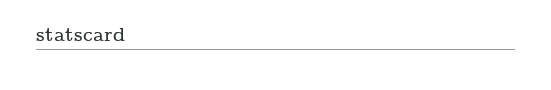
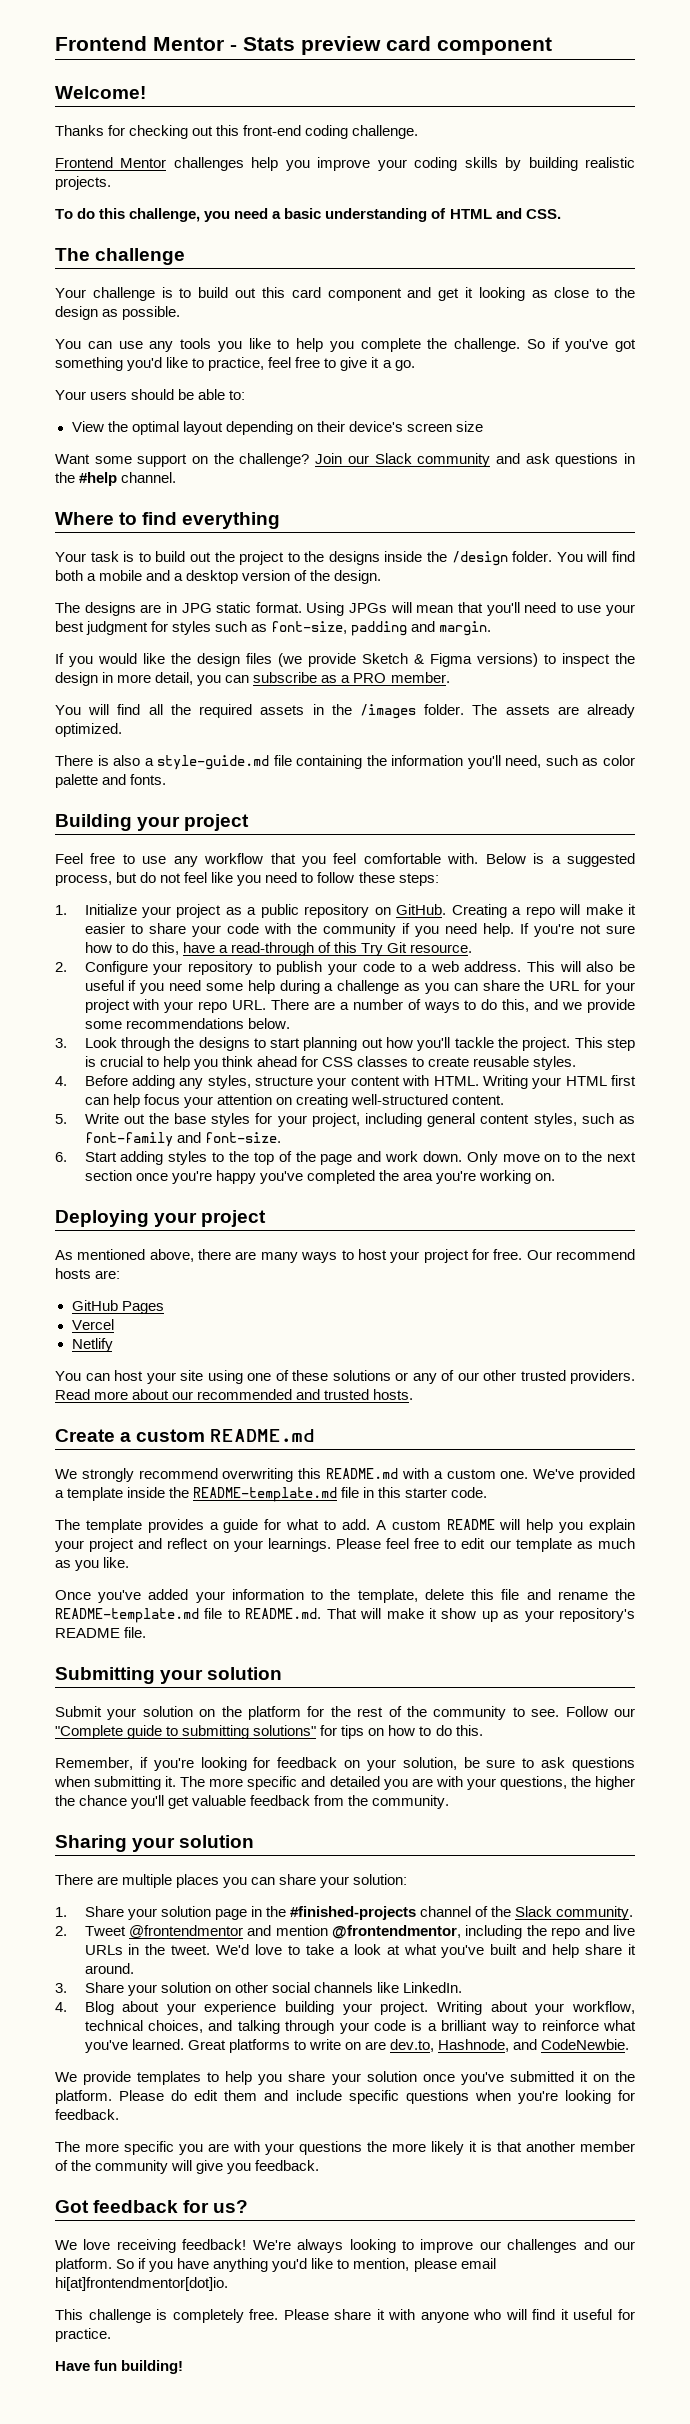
- statscard
+ Frontend Mentor - Stats preview card component
+ Welcome!
+ Thanks for checking out this front-end coding challenge.
+ Frontend Mentor challenges help you improve your coding skills by building realistic projects.
+ To do this challenge, you need a basic understanding of HTML and CSS.
+ The challenge
+ Your challenge is to build out this card component and get it looking as close to the design as possible.
+ You can use any tools you like to help you complete the challenge. So if you've got something you'd like to practice, feel free to give it a go.
+ Your users should be able to:
+ View the optimal layout depending on their device's screen size
+ Want some support on the challenge? Join our Slack community and ask questions in the #help channel.
+ Where to find everything
+ Your task is to build out the project to the designs inside the /design folder. You will find both a mobile and a desktop version of the design.
+ The designs are in JPG static format. Using JPGs will mean that you'll need to use your best judgment for styles such as font-size, padding and margin.
+ If you would like the design files (we provide Sketch & Figma versions) to inspect the design in more detail, you can subscribe as a PRO member.
+ You will find all the required assets in the /images folder. The assets are already optimized.
+ There is also a style-guide.md file containing the information you'll need, such as color palette and fonts.
+ Building your project
+ Feel free to use any workflow that you feel comfortable with. Below is a suggested process, but do not feel like you need to follow these steps:
+ 1. Initialize your project as a public repository on GitHub. Creating a repo will make it easier to share your code with the community if you need help. If you're not sure how to do this, have a read-through of this Try Git resource.
+ 2. Configure your repository to publish your code to a web address. This will also be useful if you need some help during a challenge as you can share the URL for your project with your repo URL. There are a number of ways to do this, and we provide some recommendations below.
+ 3. Look through the designs to start planning out how you'll tackle the project. This step is crucial to help you think ahead for CSS classes to create reusable styles.
+ 4. Before adding any styles, structure your content with HTML. Writing your HTML first can help focus your attention on creating well-structured content.
+ 5. Write out the base styles for your project, including general content styles, such as font-family and font-size.
+ 6. Start adding styles to the top of the page and work down. Only move on to the next section once you're happy you've completed the area you're working on.
+ Deploying your project
+ As mentioned above, there are many ways to host your project for free. Our recommend hosts are:
+ GitHub Pages
+ Vercel
+ Netlify
+ You can host your site using one of these solutions or any of our other trusted providers. Read more about our recommended and trusted hosts.
+ Create a custom README.md
+ We strongly recommend overwriting this README.md with a custom one. We've provided a template inside the README-template.md file in this starter code.
+ The template provides a guide for what to add. A custom README will help you explain your project and reflect on your learnings. Please feel free to edit our template as much as you like.
+ Once you've added your information to the template, delete this file and rename the README-template.md file to README.md. That will make it show up as your repository's README file.
+ Submitting your solution
+ Submit your solution on the platform for the rest of the community to see. Follow our "Complete guide to submitting solutions" for tips on how to do this.
+ Remember, if you're looking for feedback on your solution, be sure to ask questions when submitting it. The more specific and detailed you are with your questions, the higher the chance you'll get valuable feedback from the community.
+ Sharing your solution
+ There are multiple places you can share your solution:
+ 1. Share your solution page in the #finished-projects channel of the Slack community.
+ 2. Tweet @frontendmentor and mention @frontendmentor, including the repo and live URLs in the tweet. We'd love to take a look at what you've built and help share it around.
+ 3. Share your solution on other social channels like LinkedIn.
+ 4. Blog about your experience building your project. Writing about your workflow, technical choices, and talking through your code is a brilliant way to reinforce what you've learned. Great platforms to write on are dev.to, Hashnode, and CodeNewbie.
+ We provide templates to help you share your solution once you've submitted it on the platform. Please do edit them and include specific questions when you're looking for feedback.
+ The more specific you are with your questions the more likely it is that another member of the community will give you feedback.
+ Got feedback for us?
+ We love receiving feedback! We're always looking to improve our challenges and our platform. So if you have anything you'd like to mention, please email hi[at]frontendmentor[dot]io.
+ This challenge is completely free. Please share it with anyone who will find it useful for practice.
+ Have fun building!

